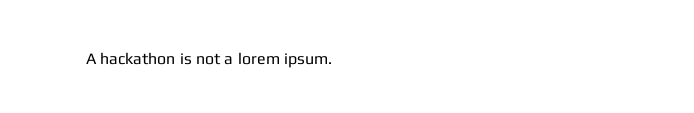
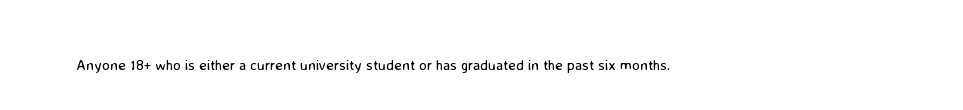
- A hackathon is not a lorem ipsum.
+ Anyone 18+ who is either a current university student or has graduated in the past six months.

